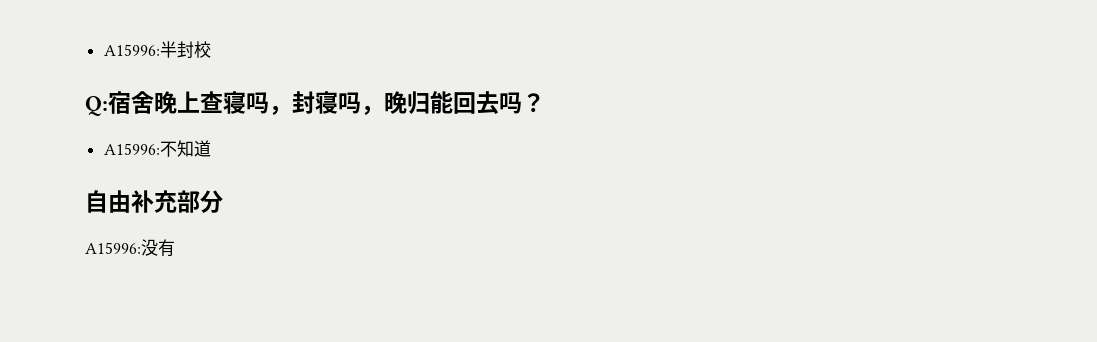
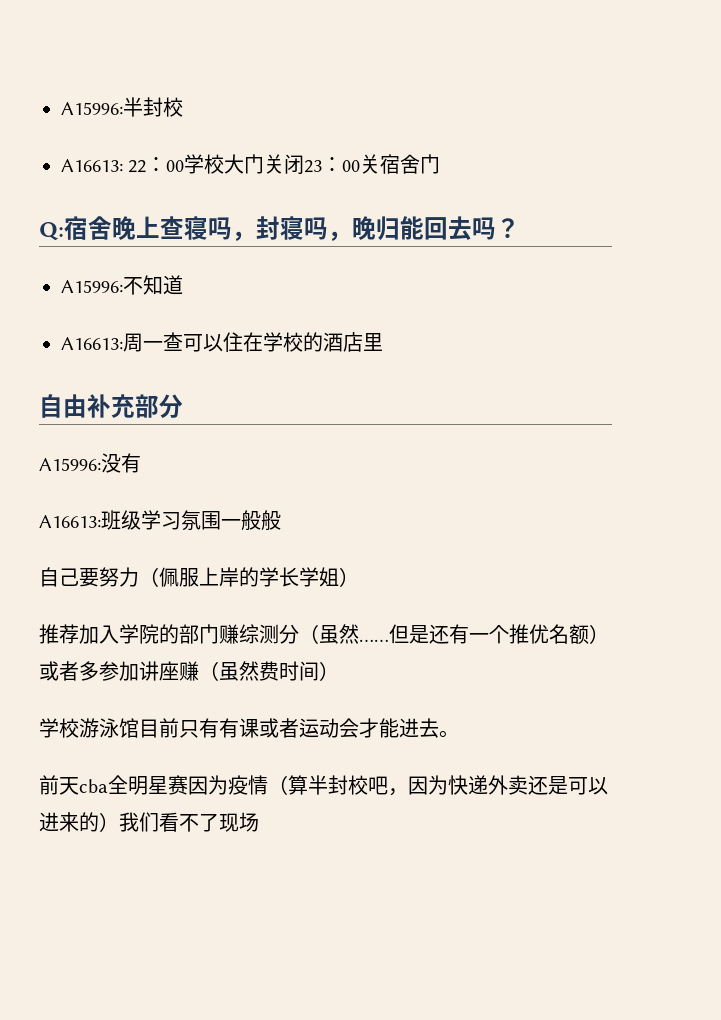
+ A16613: 22：00学校大门关闭23：00关宿舍门
+ A16613:周一查可以住在学校的酒店里
+ A16613:班级学习氛围一般般
+ 自己要努力（佩服上岸的学长学姐）
+ 推荐加入学院的部门赚综测分（虽然……但是还有一个推优名额）或者多参加讲座赚（虽然费时间）
+ 学校游泳馆目前只有有课或者运动会才能进去。
+ 前天cba全明星赛因为疫情（算半封校吧，因为快递外卖还是可以进来的）我们看不了现场

